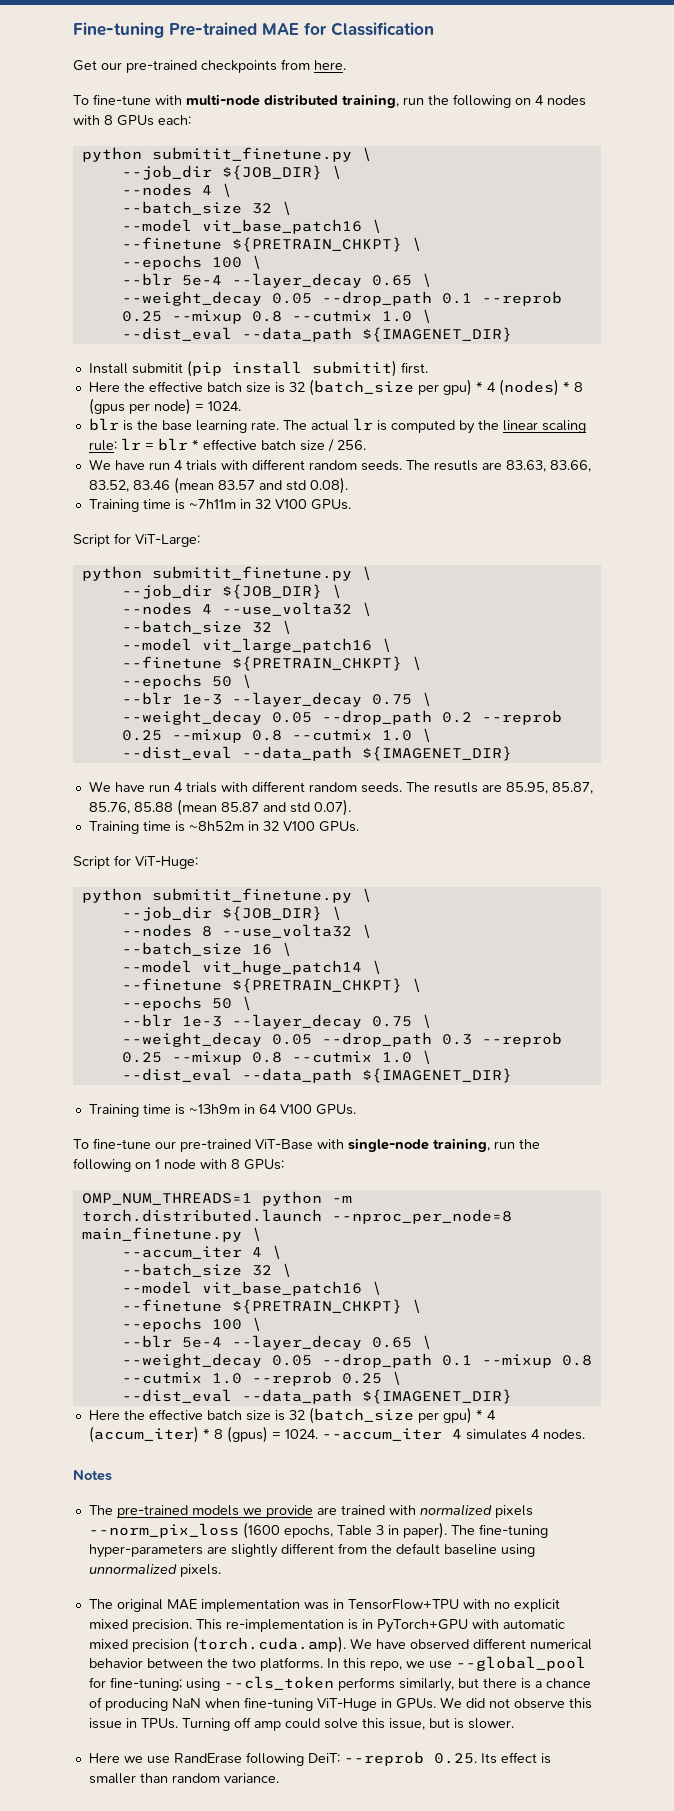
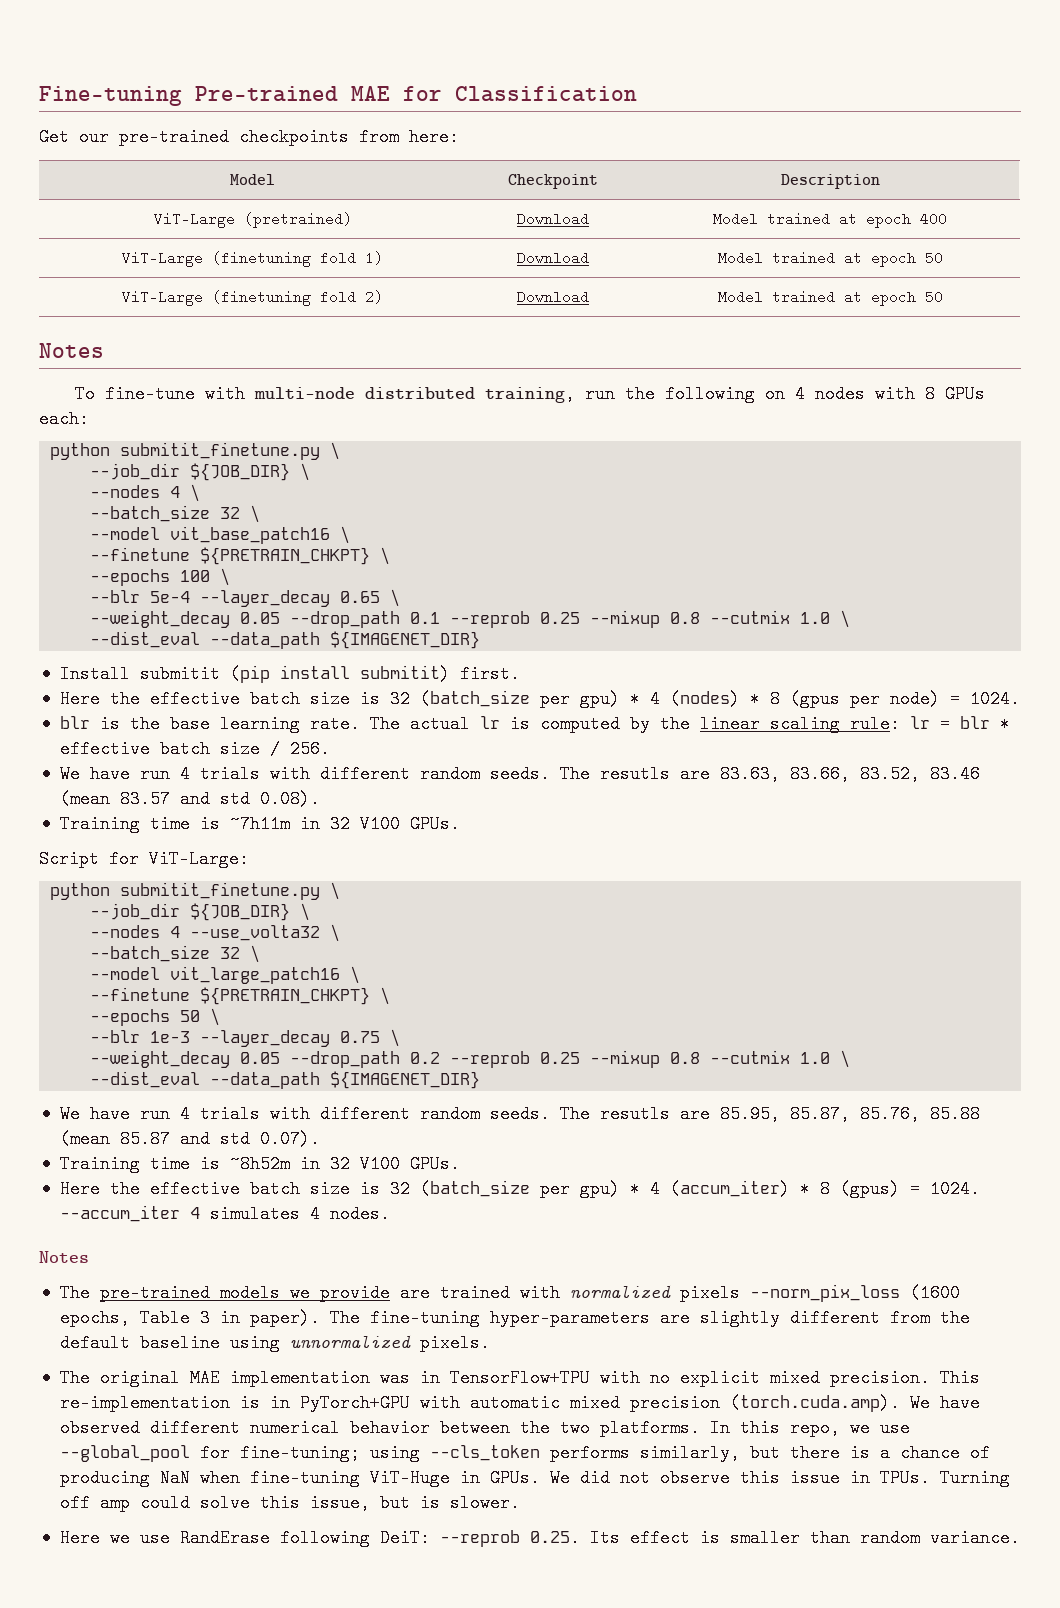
- Get our pre-trained checkpoints from here.
+ Get our pre-trained checkpoints from here:
+ Model | Checkpoint | Description
+ ViT-Large (pretrained) | Download | Model trained at epoch 400
+ ViT-Large (finetuning fold 1) | Download | Model trained at epoch 50
+ ViT-Large (finetuning fold 2) | Download | Model trained at epoch 50
+ Notes
- Script for ViT-Huge:
- python submitit_finetune.py \
- --job_dir ${JOB_DIR} \
- --nodes 8 --use_volta32 \
- --batch_size 16 \
- --model vit_huge_patch14 \
- --finetune ${PRETRAIN_CHKPT} \
- --epochs 50 \
- --blr 1e-3 --layer_decay 0.75 \
- --weight_decay 0.05 --drop_path 0.3 --reprob 0.25 --mixup 0.8 --cutmix 1.0 \
- --dist_eval --data_path ${IMAGENET_DIR}
- Training time is ~13h9m in 64 V100 GPUs.
- To fine-tune our pre-trained ViT-Base with single-node training, run the following on 1 node with 8 GPUs:
- OMP_NUM_THREADS=1 python -m torch.distributed.launch --nproc_per_node=8 main_finetune.py \
- --accum_iter 4 \
- --batch_size 32 \
- --model vit_base_patch16 \
- --finetune ${PRETRAIN_CHKPT} \
- --epochs 100 \
- --blr 5e-4 --layer_decay 0.65 \
- --weight_decay 0.05 --drop_path 0.1 --mixup 0.8 --cutmix 1.0 --reprob 0.25 \
- --dist_eval --data_path ${IMAGENET_DIR}

